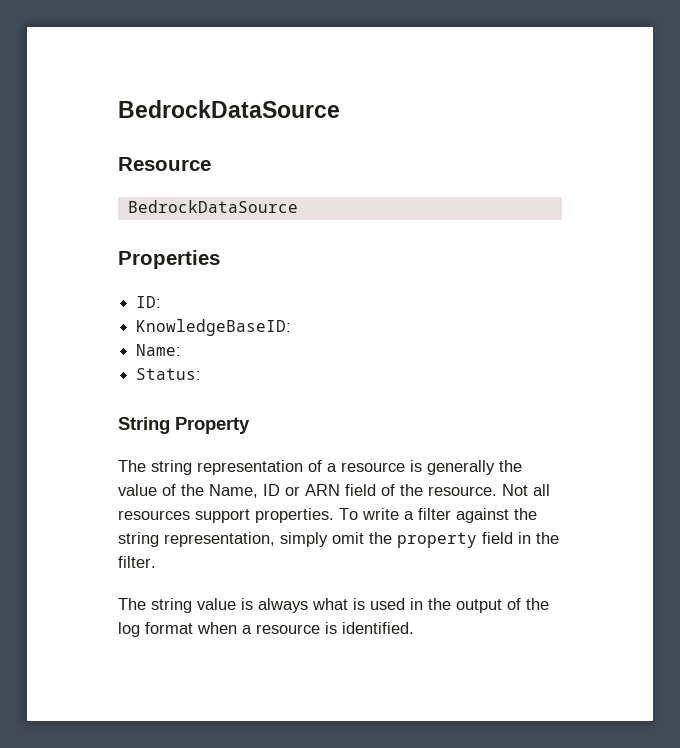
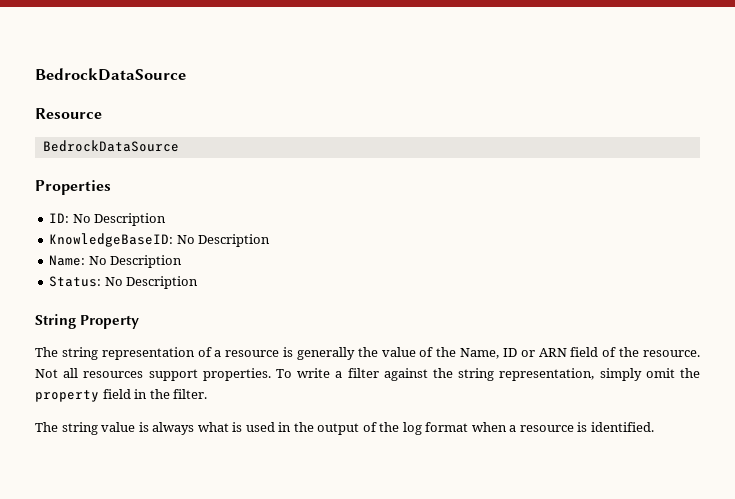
- ID:
+ ID: No Description
- KnowledgeBaseID:
+ KnowledgeBaseID: No Description
- Name:
+ Name: No Description
- Status:
+ Status: No Description

